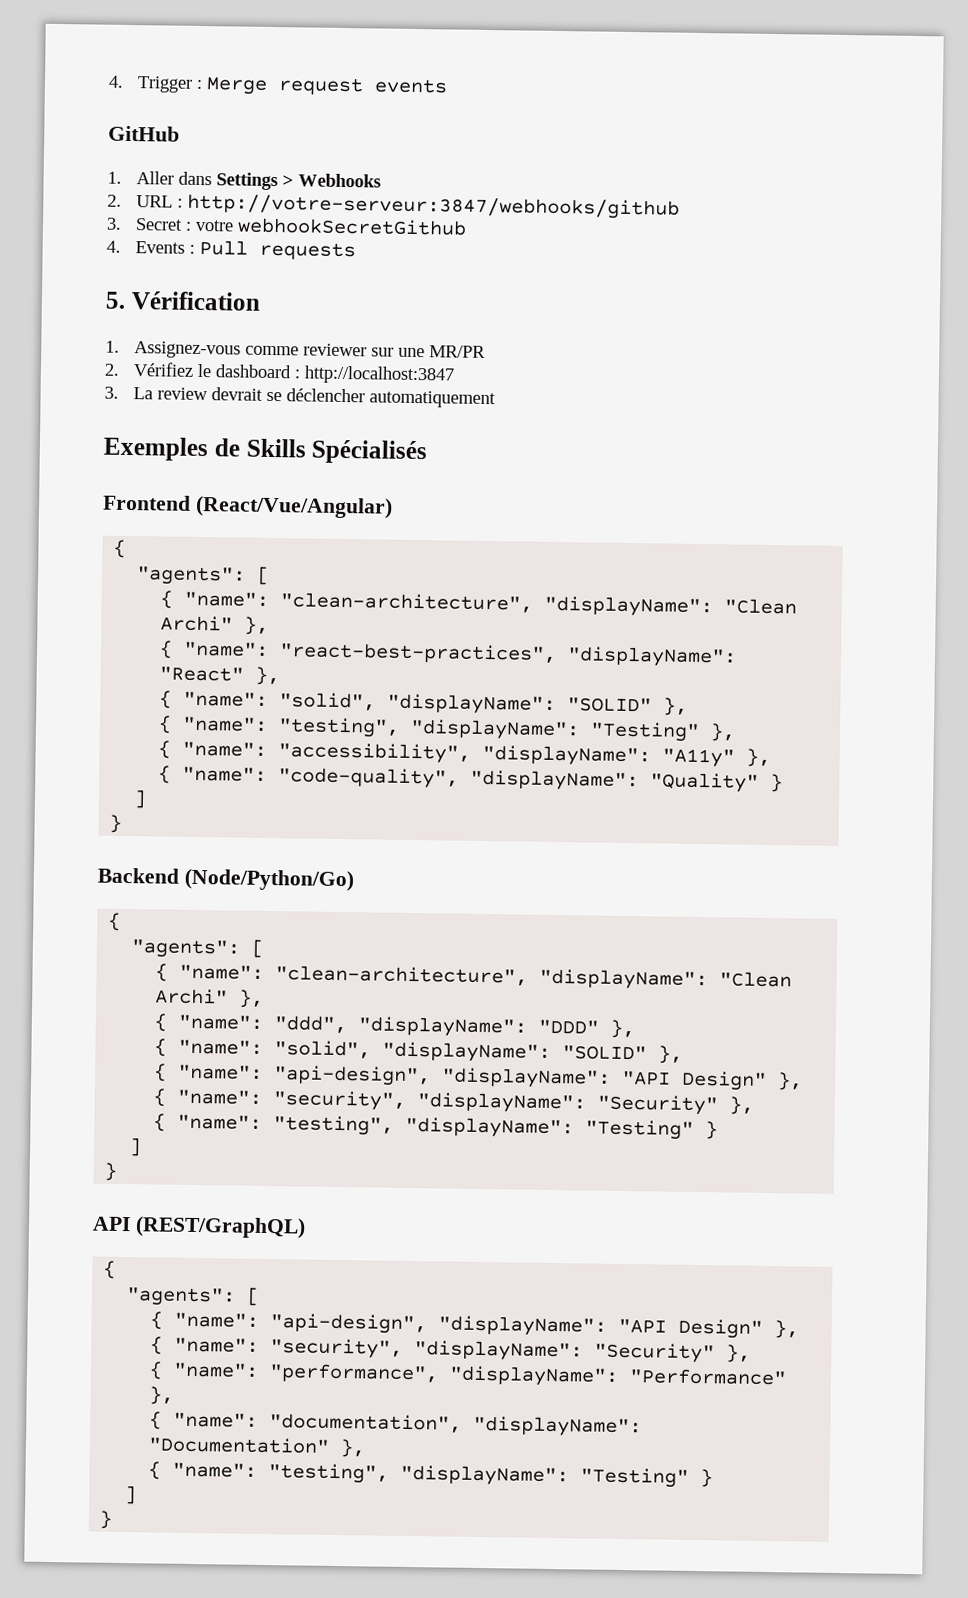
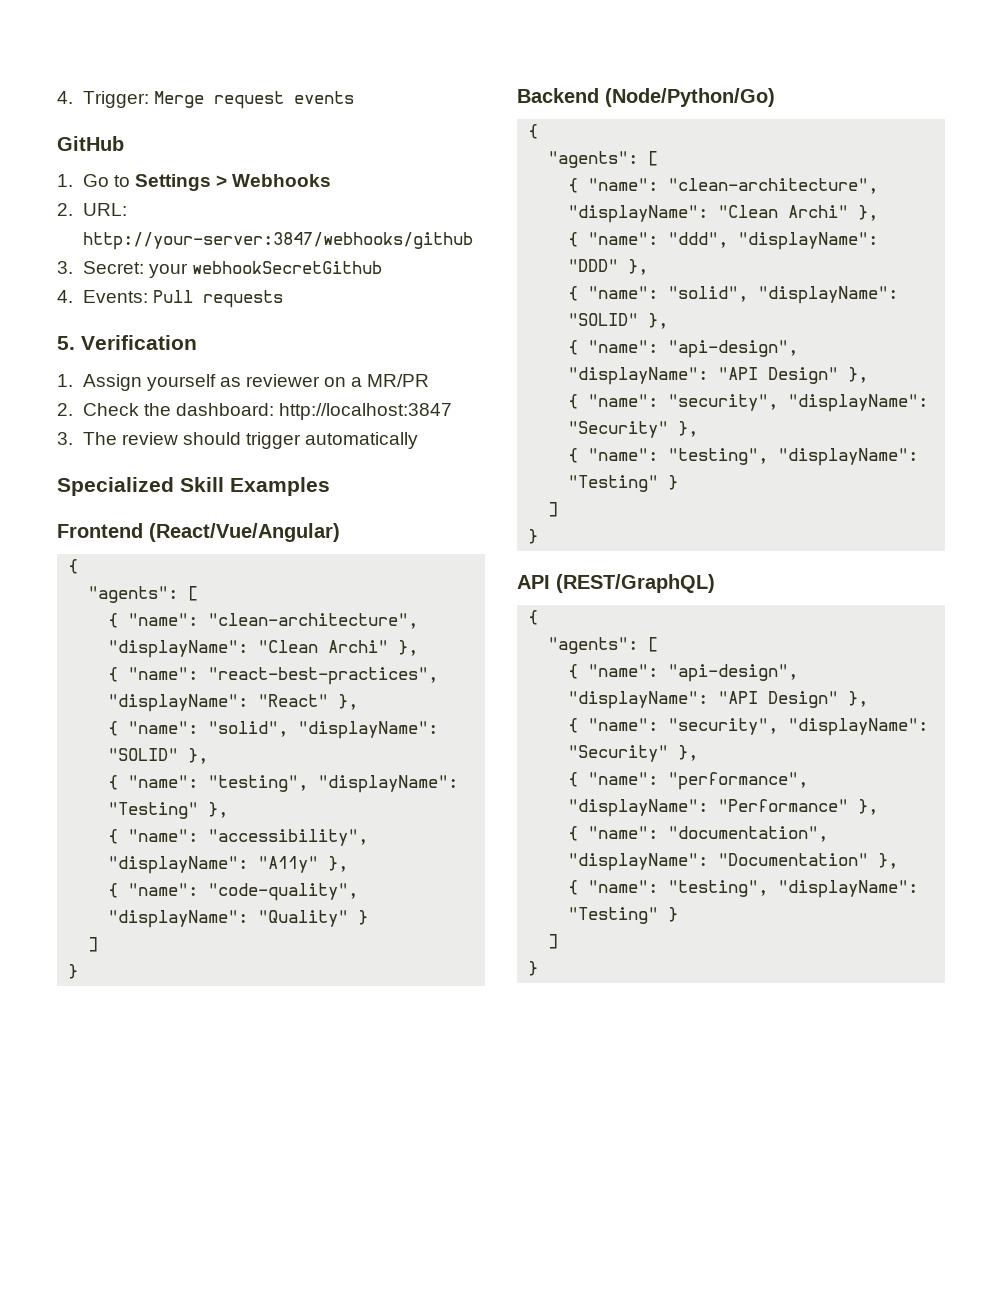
- 4. Trigger : Merge request events
+ 4. Trigger: Merge request events
- 1. Aller dans Settings > Webhooks
+ 1. Go to Settings > Webhooks
- 2. URL : http://votre-serveur:3847/webhooks/github
- 3. Secret : votre webhookSecretGithub
+ 2. URL: http://your-server:3847/webhooks/github
+ 3. Secret: your webhookSecretGithub
- 4. Events : Pull requests
+ 4. Events: Pull requests
- 5. Vérification
- 1. Assignez-vous comme reviewer sur une MR/PR
- 2. Vérifiez le dashboard : http://localhost:3847
- 3. La review devrait se déclencher automatiquement
- Exemples de Skills Spécialisés
+ 5. Verification
+ 1. Assign yourself as reviewer on a MR/PR
+ 2. Check the dashboard: http://localhost:3847
+ 3. The review should trigger automatically
+ Specialized Skill Examples

